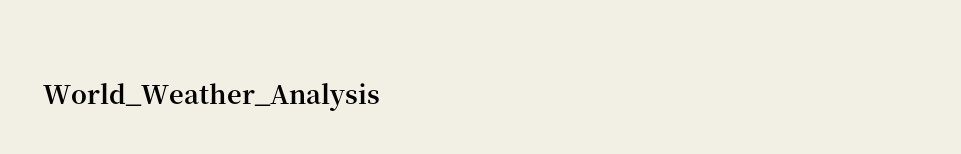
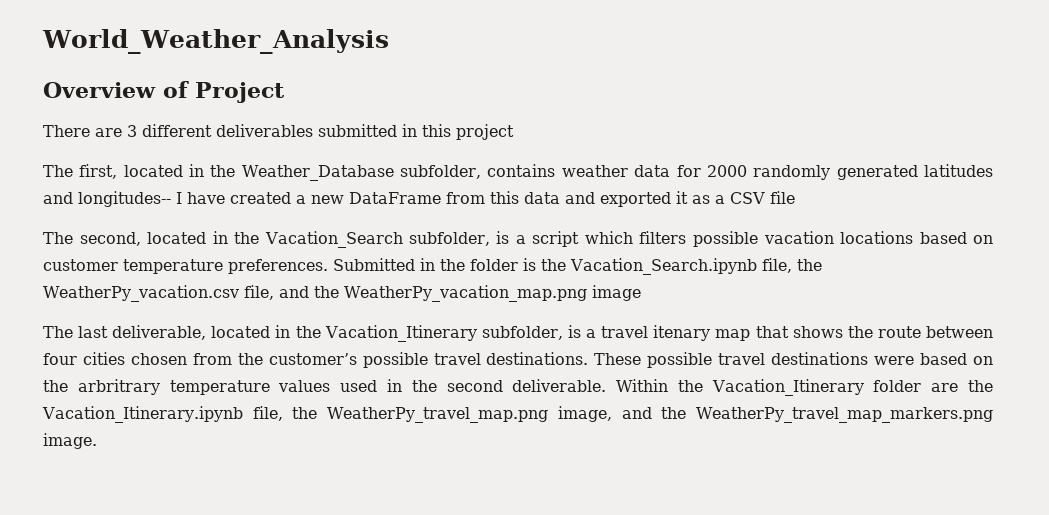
+ Overview of Project
+ There are 3 different deliverables submitted in this project
+ The first, located in the Weather_Database subfolder, contains weather data for 2000 randomly generated latitudes and longitudes-- I have created a new DataFrame from this data and exported it as a CSV file
+ The second, located in the Vacation_Search subfolder, is a script which filters possible vacation locations based on customer temperature preferences. Submitted in the folder is the Vacation_Search.ipynb file, the WeatherPy_vacation.csv file, and the WeatherPy_vacation_map.png image
+ The last deliverable, located in the Vacation_Itinerary subfolder, is a travel itenary map that shows the route between four cities chosen from the customer’s possible travel destinations. These possible travel destinations were based on the arbritrary temperature values used in the second deliverable. Within the Vacation_Itinerary folder are the Vacation_Itinerary.ipynb file, the WeatherPy_travel_map.png image, and the WeatherPy_travel_map_markers.png image.

